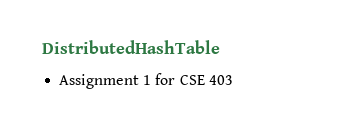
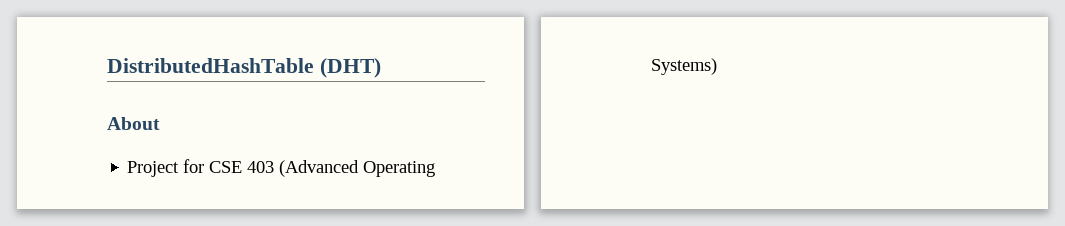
- DistributedHashTable
- Assignment 1 for CSE 403
+ DistributedHashTable (DHT)
+ About
+ Project for CSE 403 (Advanced Operating Systems)

